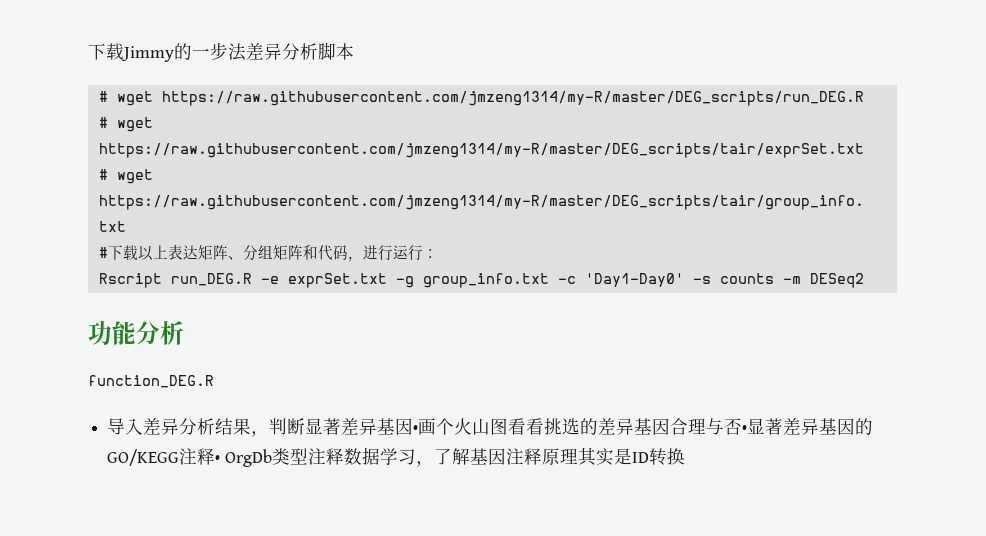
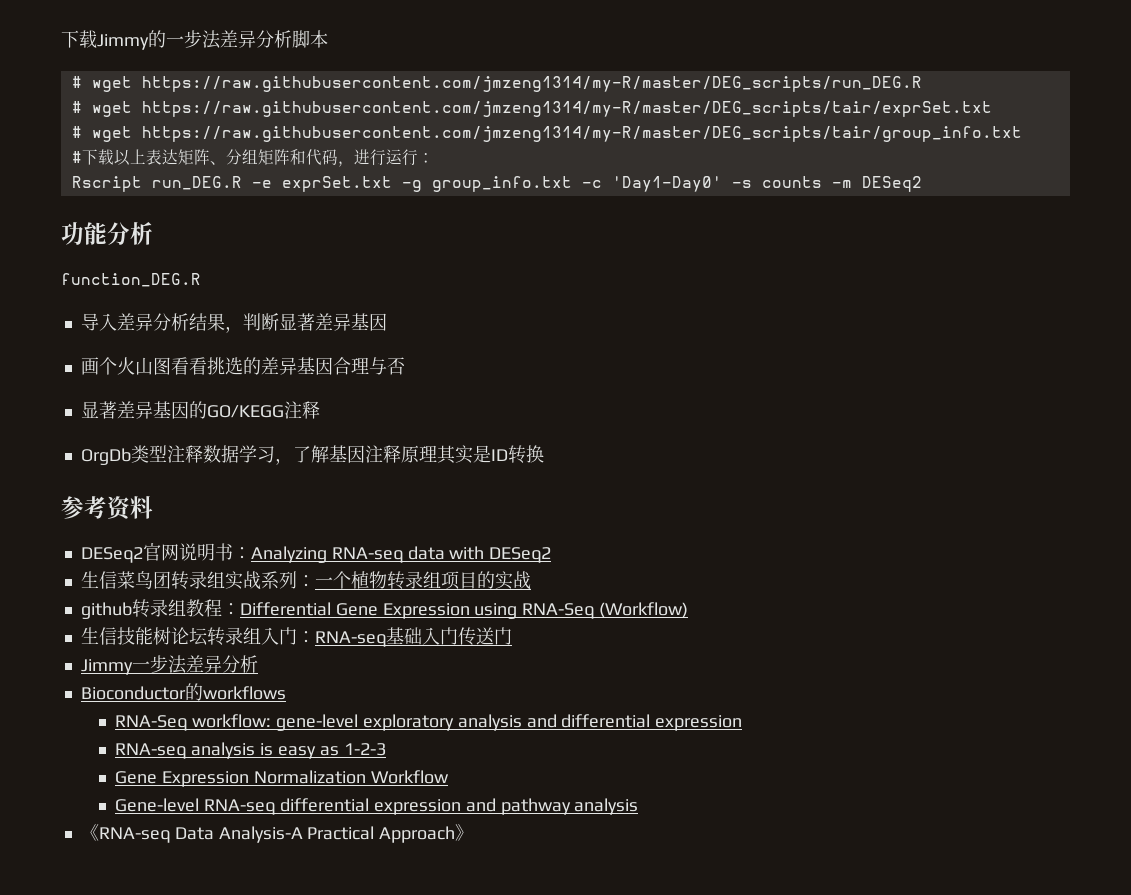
- 导入差异分析结果，判断显著差异基因•画个火山图看看挑选的差异基因合理与否•显著差异基因的GO/KEGG注释• OrgDb类型注释数据学习，了解基因注释原理其实是ID转换
+ 导入差异分析结果，判断显著差异基因
+ 画个火山图看看挑选的差异基因合理与否
+ 显著差异基因的GO/KEGG注释
+ OrgDb类型注释数据学习，了解基因注释原理其实是ID转换
+ 参考资料
+ DESeq2官网说明书：Analyzing RNA-seq data with DESeq2
+ 生信菜鸟团转录组实战系列：一个植物转录组项目的实战
+ github转录组教程：Differential Gene Expression using RNA-Seq (Workflow)
+ 生信技能树论坛转录组入门：RNA-seq基础入门传送门
+ Jimmy一步法差异分析
+ Bioconductor的workflows
+ RNA-Seq workflow: gene-level exploratory analysis and differential expression
+ RNA-seq analysis is easy as 1-2-3
+ Gene Expression Normalization Workflow
+ Gene-level RNA-seq differential expression and pathway analysis
+ 《RNA-seq Data Analysis-A Practical Approach》

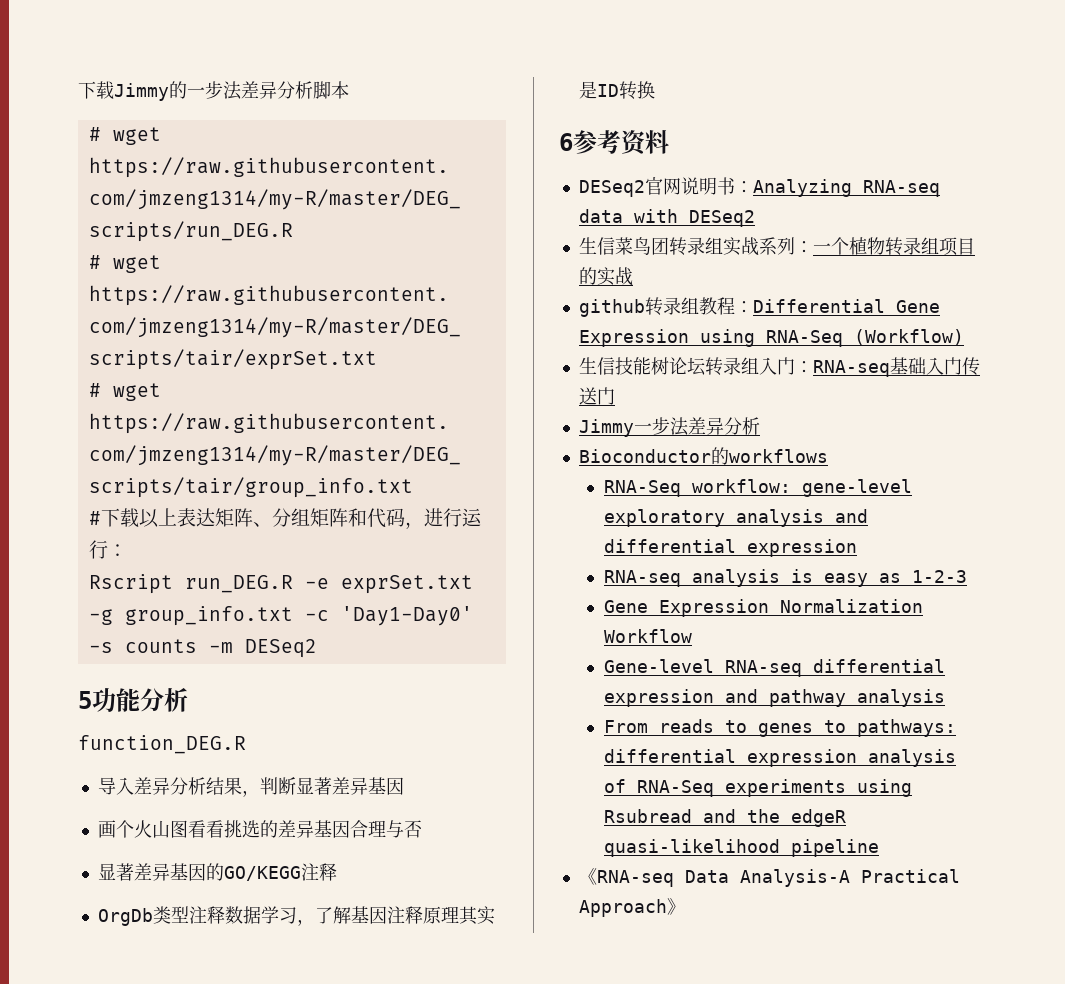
- 功能分析
+ 5功能分析
- 参考资料
+ 6参考资料
+ From reads to genes to pathways: differential expression analysis of RNA-Seq experiments using Rsubread and the edgeR quasi-likelihood pipeline

